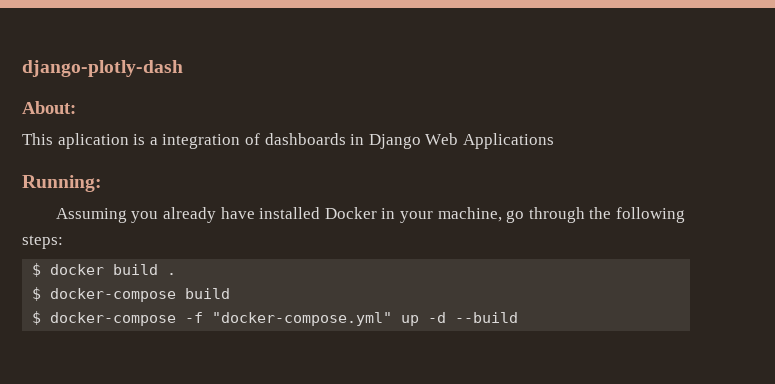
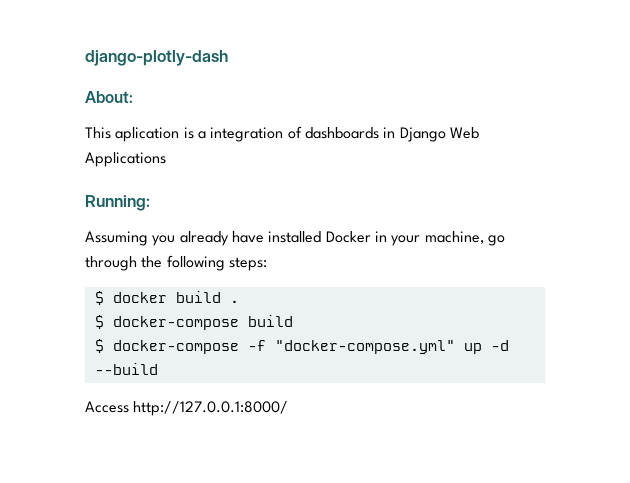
+ Access http://127.0.0.1:8000/

